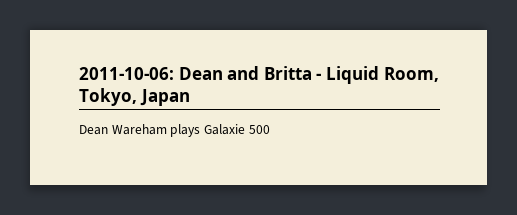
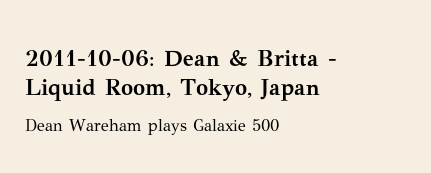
- 2011-10-06: Dean and Britta - Liquid Room, Tokyo, Japan
+ 2011-10-06: Dean & Britta - Liquid Room, Tokyo, Japan

